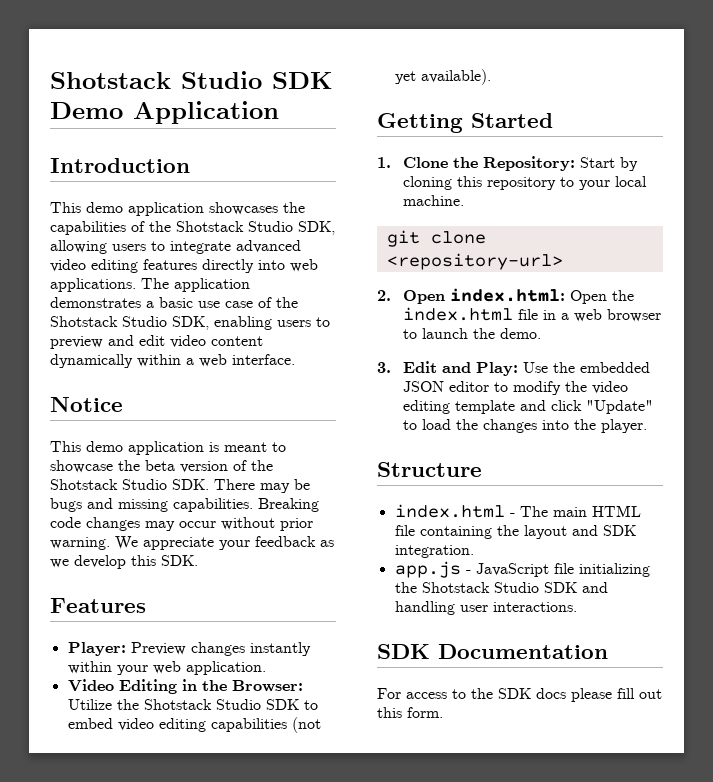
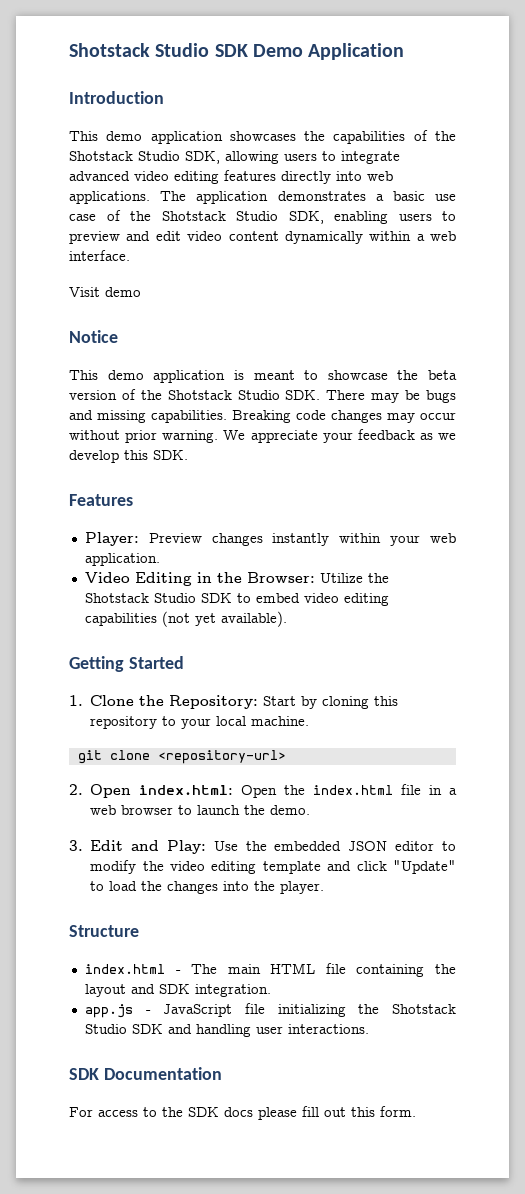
+ Visit demo

